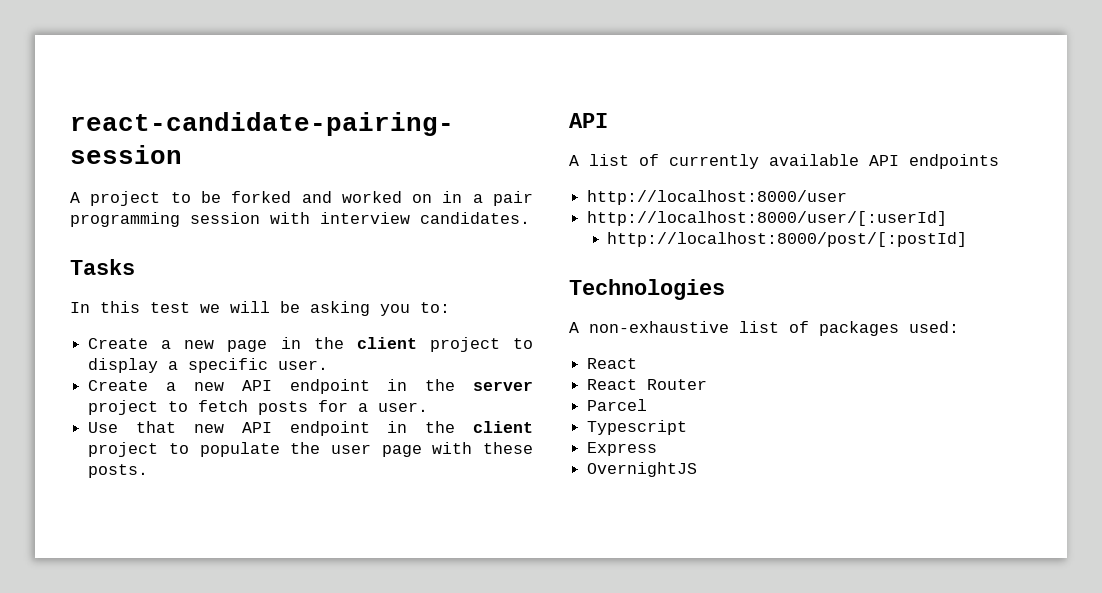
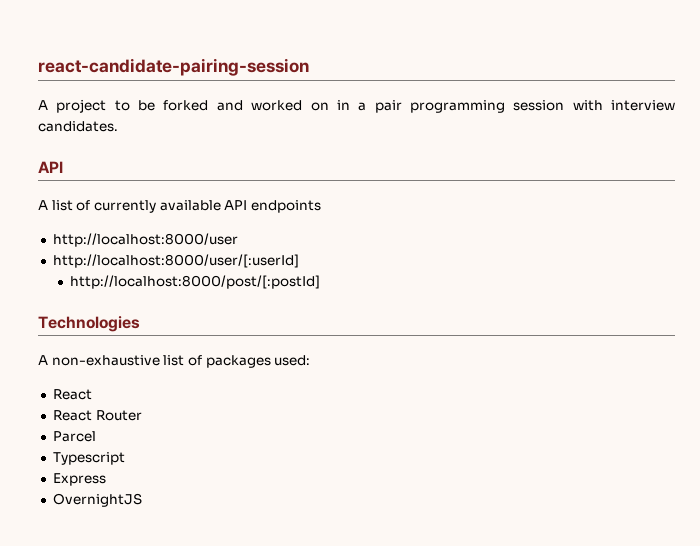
- Tasks
- In this test we will be asking you to:
- Create a new page in the client project to display a specific user.
- Create a new API endpoint in the server project to fetch posts for a user.
- Use that new API endpoint in the client project to populate the user page with these posts.

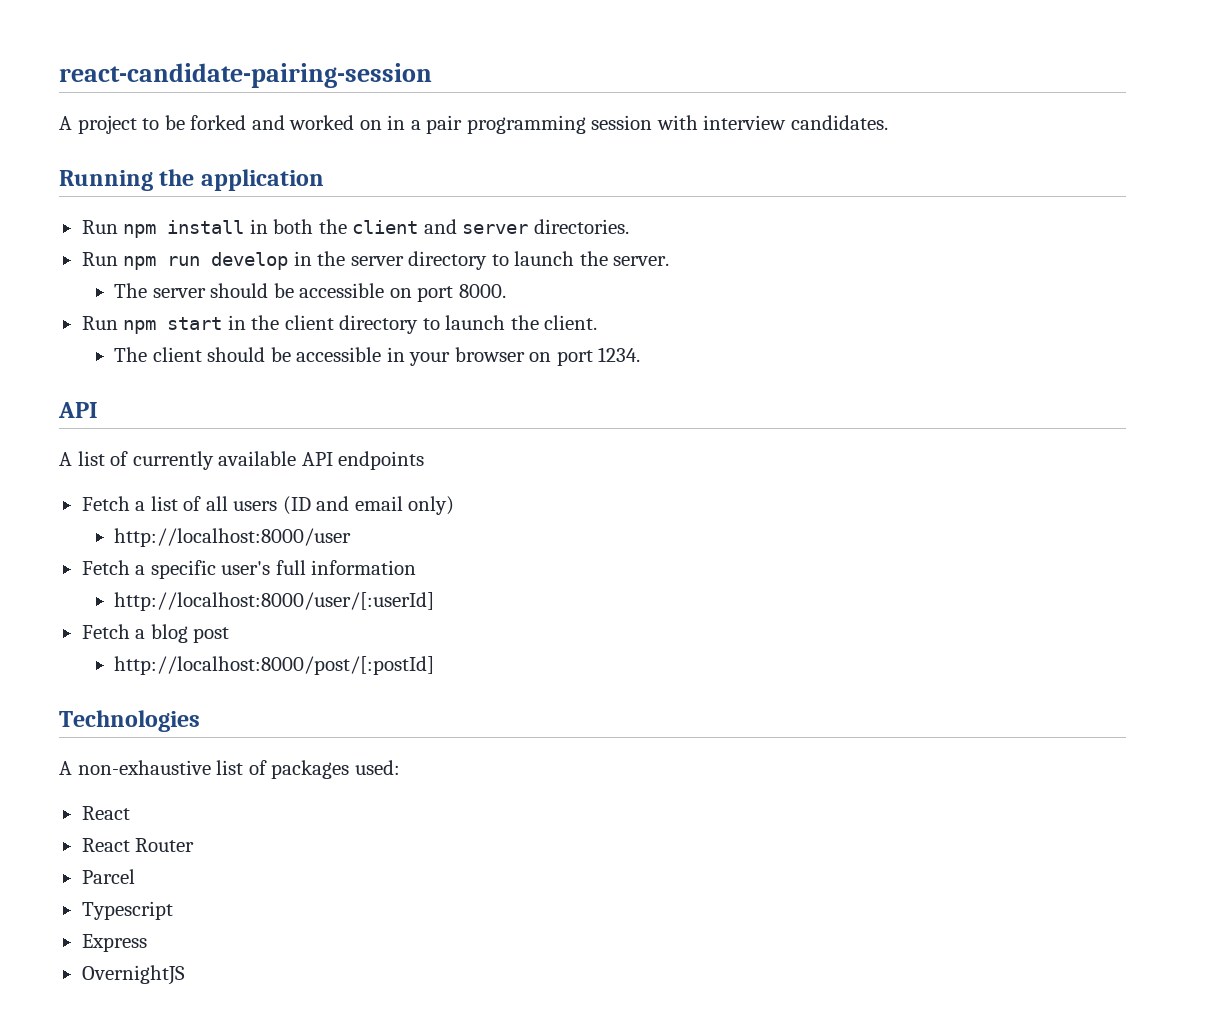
+ Running the application
+ Run npm install in both the client and server directories.
+ Run npm run develop in the server directory to launch the server.
+ The server should be accessible on port 8000.
+ Run npm start in the client directory to launch the client.
+ The client should be accessible in your browser on port 1234.
+ Fetch a list of all users (ID and email only)
  http://localhost:8000/user
+ Fetch a specific user's full information
  http://localhost:8000/user/[:userId]
+ Fetch a blog post

